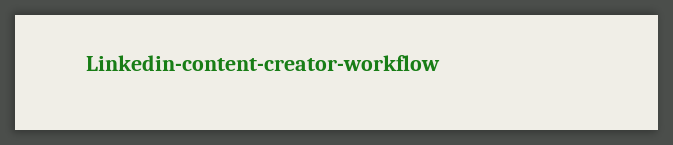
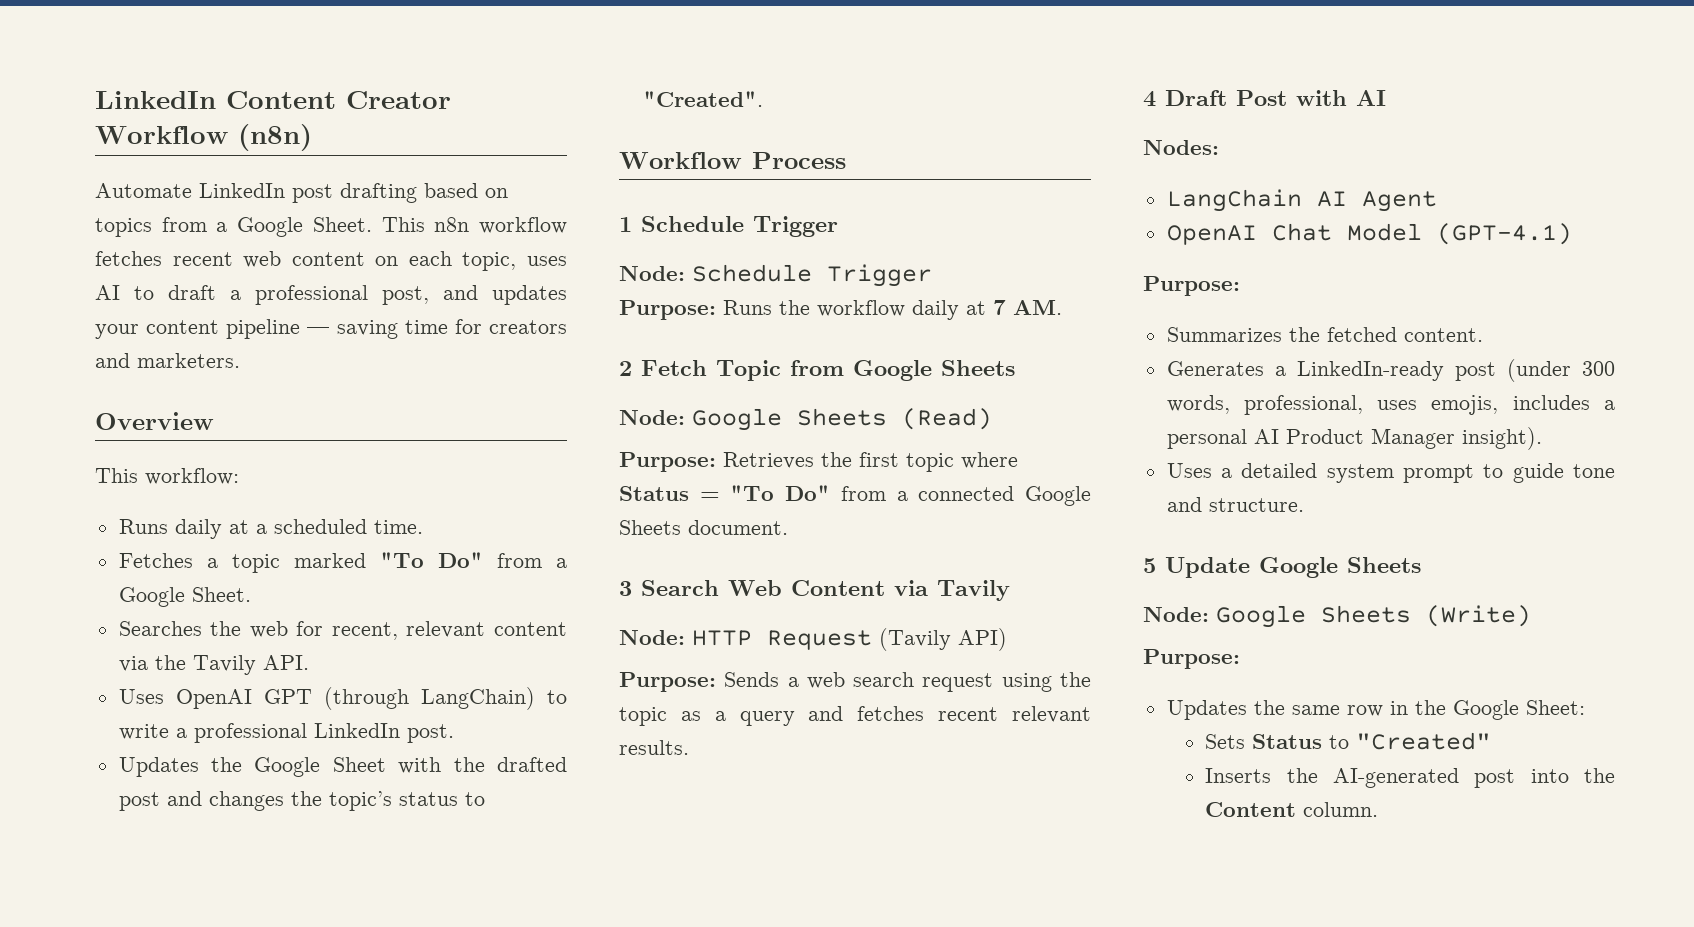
- Linkedin-content-creator-workflow
+ LinkedIn Content Creator Workflow (n8n)
+ Automate LinkedIn post drafting based on topics from a Google Sheet. This n8n workflow fetches recent web content on each topic, uses AI to draft a professional post, and updates your content pipeline — saving time for creators and marketers.
+ Overview
+ This workflow:
+ Runs daily at a scheduled time.
+ Fetches a topic marked "To Do" from a Google Sheet.
+ Searches the web for recent, relevant content via the Tavily API.
+ Uses OpenAI GPT (through LangChain) to write a professional LinkedIn post.
+ Updates the Google Sheet with the drafted post and changes the topic’s status to "Created".
+ Workflow Process
+ 1 Schedule Trigger
+ Node: Schedule Trigger
+ Purpose: Runs the workflow daily at 7 AM.
+ 2 Fetch Topic from Google Sheets
+ Node: Google Sheets (Read)
+ Purpose: Retrieves the first topic where Status = "To Do" from a connected Google Sheets document.
+ 3 Search Web Content via Tavily
+ Node: HTTP Request (Tavily API)
+ Purpose: Sends a web search request using the topic as a query and fetches recent relevant results.
+ 4 Draft Post with AI
+ Nodes:
+ LangChain AI Agent
+ OpenAI Chat Model (GPT-4.1)
+ Purpose:
+ Summarizes the fetched content.
+ Generates a LinkedIn-ready post (under 300 words, professional, uses emojis, includes a personal AI Product Manager insight).
+ Uses a detailed system prompt to guide tone and structure.
+ 5 Update Google Sheets
+ Node: Google Sheets (Write)
+ Purpose:
+ Updates the same row in the Google Sheet:
+ Sets Status to "Created"
+ Inserts the AI-generated post into the Content column.

